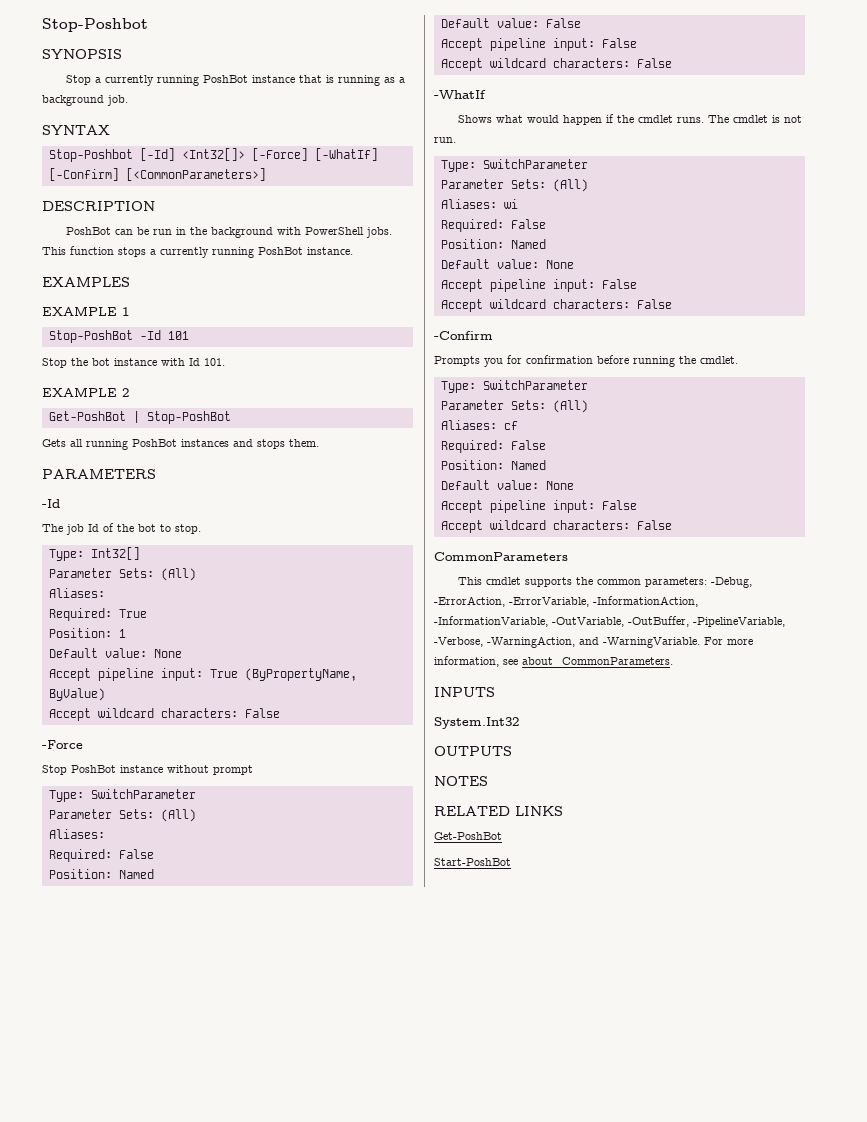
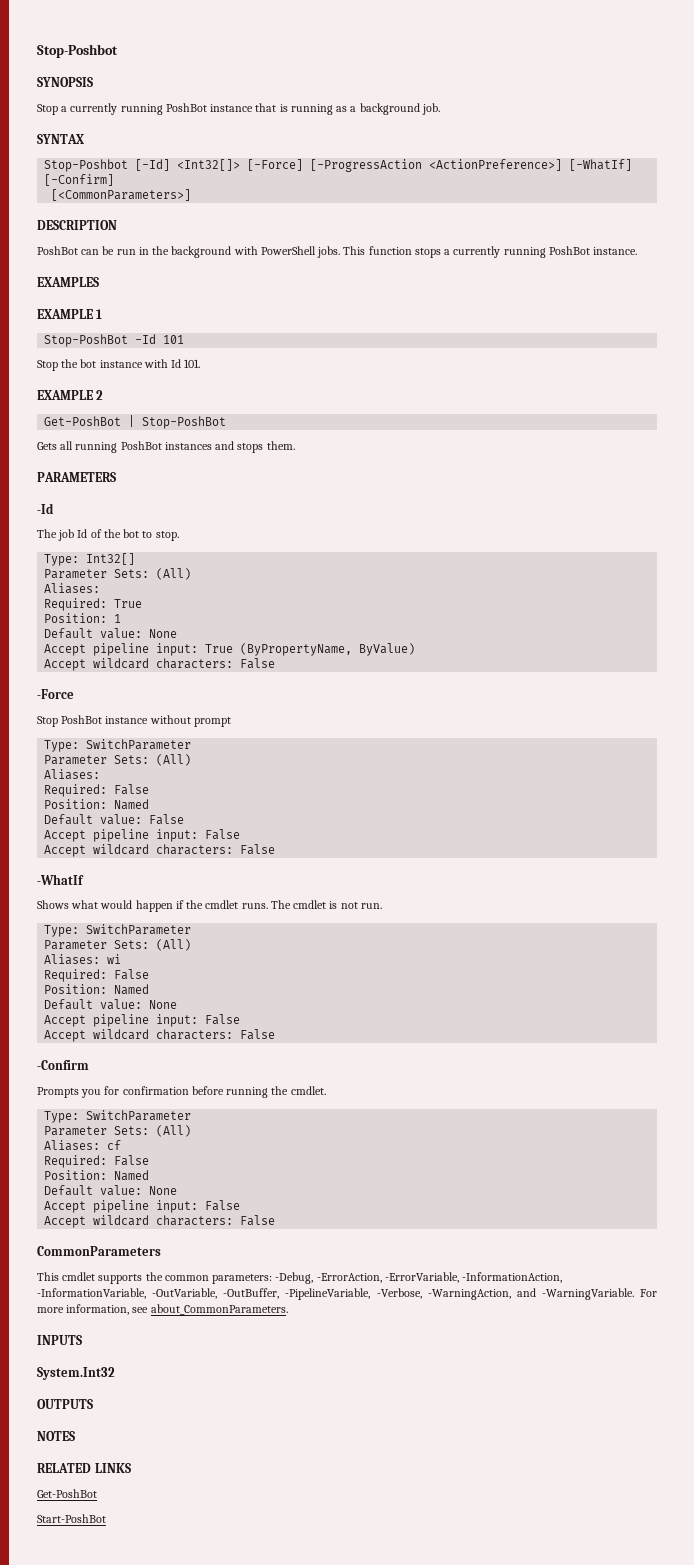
- Stop-Poshbot [-Id] <Int32[]> [-Force] [-WhatIf] [-Confirm] [<CommonParameters>]
+ Stop-Poshbot [-Id] <Int32[]> [-Force] [-ProgressAction <ActionPreference>] [-WhatIf] [-Confirm]
+ [<CommonParameters>]

